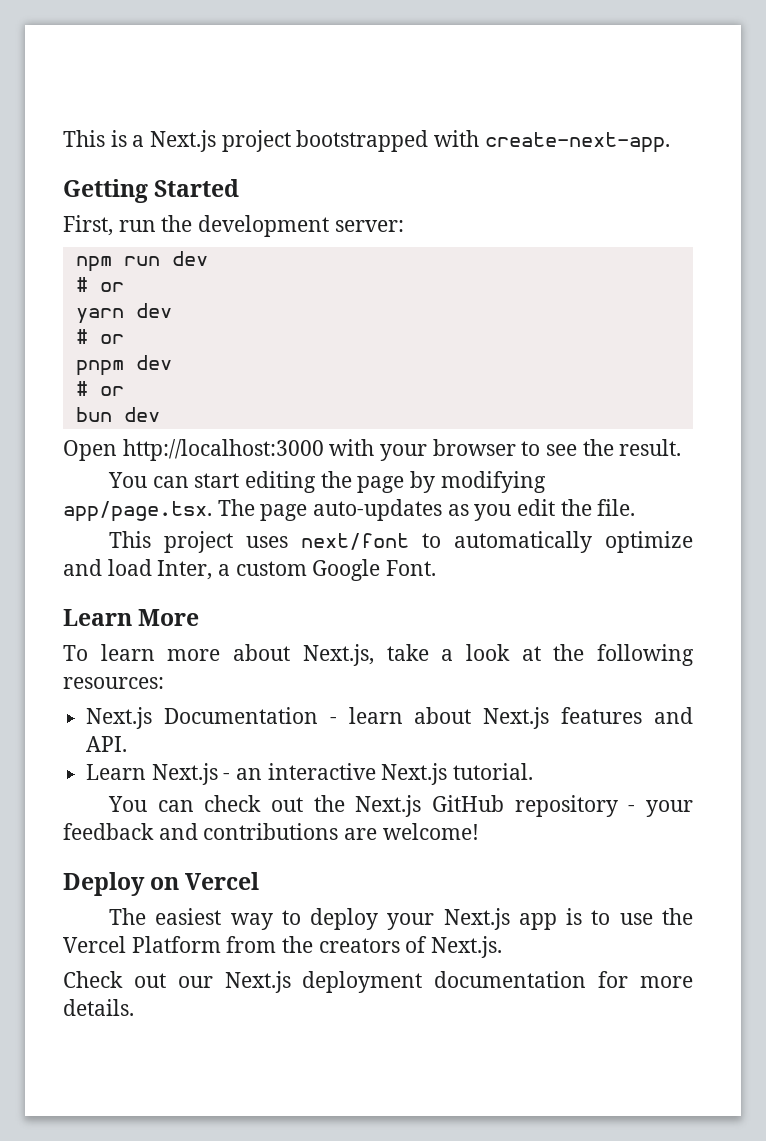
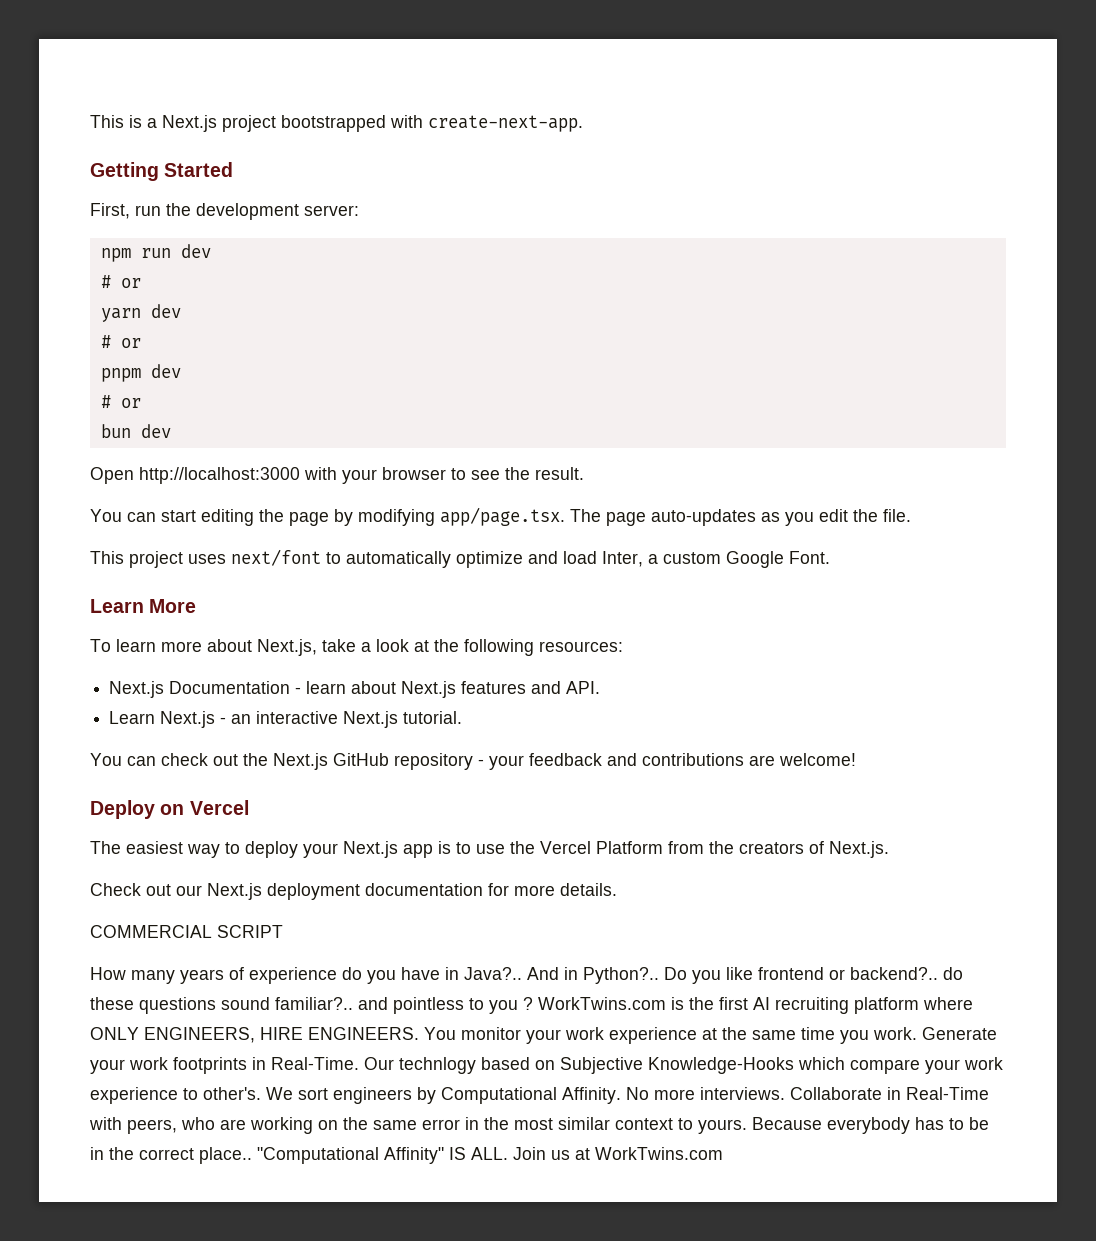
+ COMMERCIAL SCRIPT
+ How many years of experience do you have in Java?.. And in Python?.. Do you like frontend or backend?.. do these questions sound familiar?.. and pointless to you ? WorkTwins.com is the first AI recruiting platform where ONLY ENGINEERS, HIRE ENGINEERS. You monitor your work experience at the same time you work. Generate your work footprints in Real-Time. Our technlogy based on Subjective Knowledge-Hooks which compare your work experience to other's. We sort engineers by Computational Affinity. No more interviews. Collaborate in Real-Time with peers, who are working on the same error in the most similar context to yours. Because everybody has to be in the correct place.. "Computational Affinity" IS ALL. Join us at WorkTwins.com

